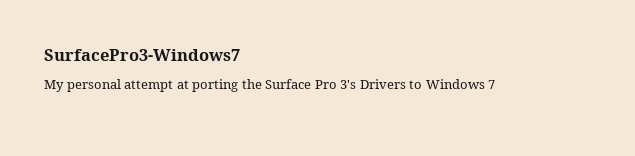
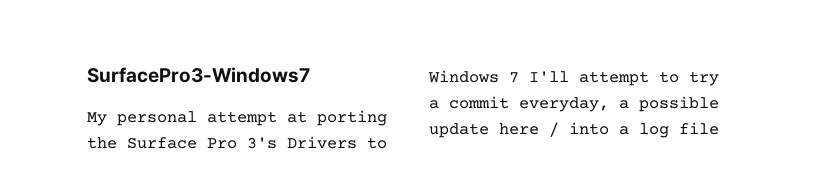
- My personal attempt at porting the Surface Pro 3's Drivers to Windows 7
+ My personal attempt at porting the Surface Pro 3's Drivers to Windows 7 I'll attempt to try a commit everyday, a possible update here / into a log file

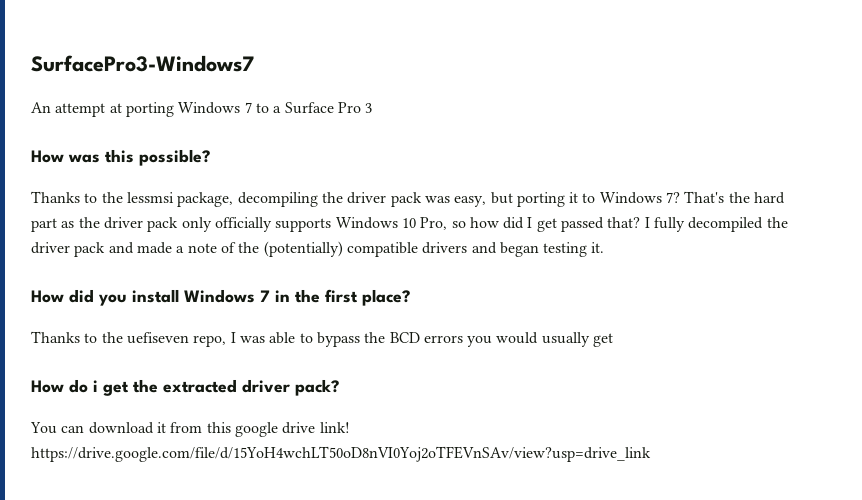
- My personal attempt at porting the Surface Pro 3's Drivers to Windows 7 I'll attempt to try a commit everyday, a possible update here / into a log file
+ An attempt at porting Windows 7 to a Surface Pro 3
+ How was this possible?
+ Thanks to the lessmsi package, decompiling the driver pack was easy, but porting it to Windows 7? That's the hard part as the driver pack only officially supports Windows 10 Pro, so how did I get passed that? I fully decompiled the driver pack and made a note of the (potentially) compatible drivers and began testing it.
+ How did you install Windows 7 in the first place?
+ Thanks to the uefiseven repo, I was able to bypass the BCD errors you would usually get
+ How do i get the extracted driver pack?
+ You can download it from this google drive link! https://drive.google.com/file/d/15YoH4wchLT50oD8nVI0Yoj2oTFEVnSAv/view?usp=drive_link

